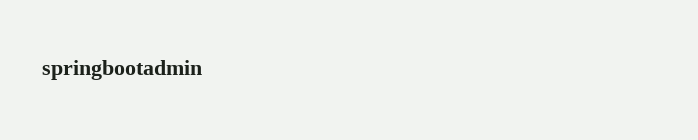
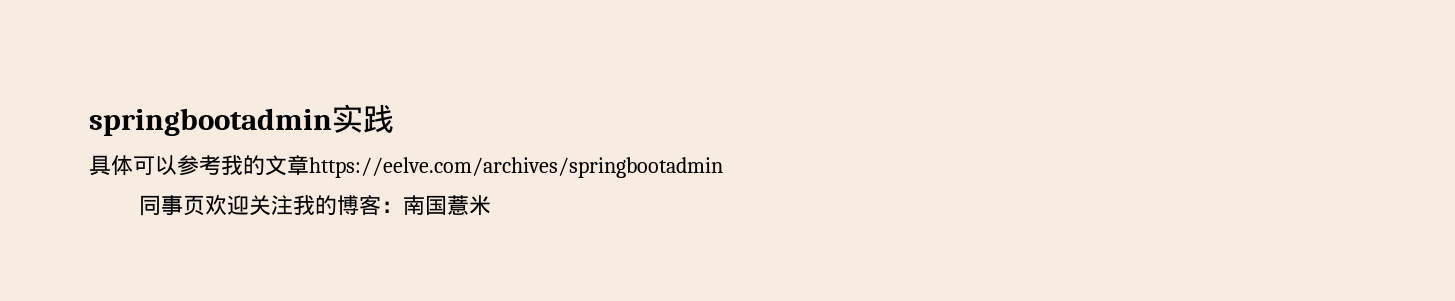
- springbootadmin
+ springbootadmin实践
+ 具体可以参考我的文章https://eelve.com/archives/springbootadmin
+ 同事页欢迎关注我的博客：南国薏米

